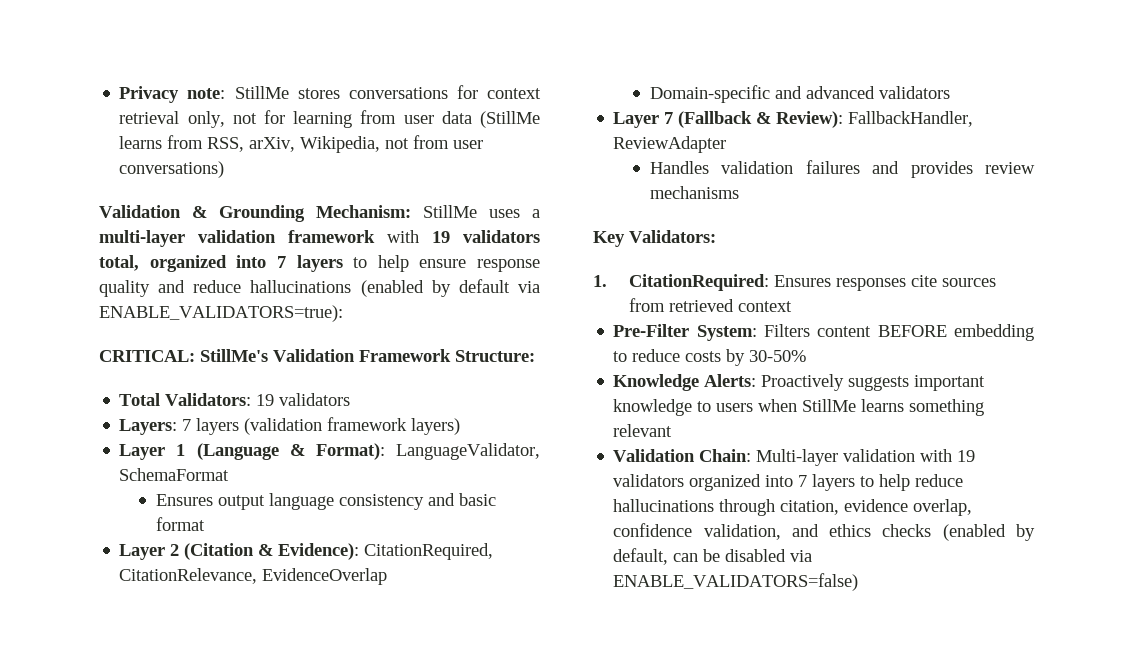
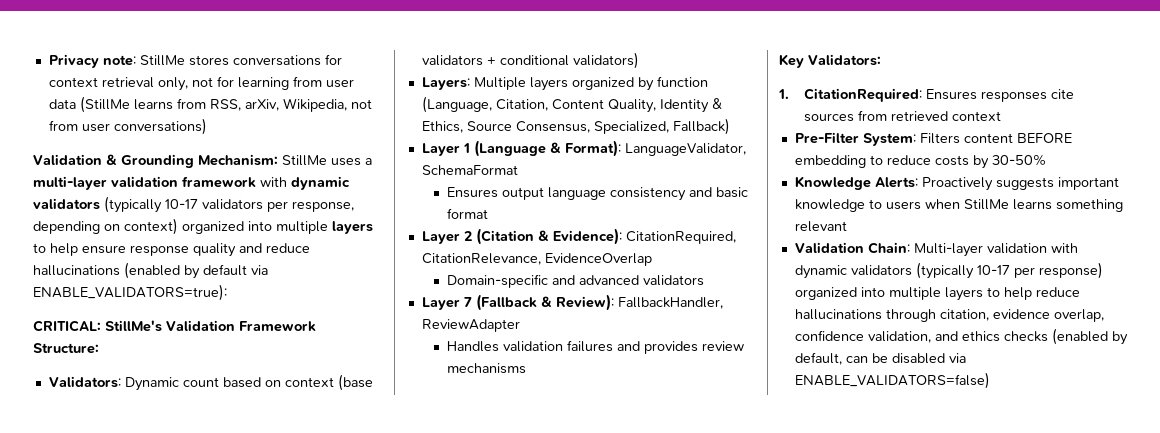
- Validation & Grounding Mechanism: StillMe uses a multi-layer validation framework with 19 validators total, organized into 7 layers to help ensure response quality and reduce hallucinations (enabled by default via ENABLE_VALIDATORS=true):
+ Validation & Grounding Mechanism: StillMe uses a multi-layer validation framework with dynamic validators (typically 10-17 validators per response, depending on context) organized into multiple layers to help ensure response quality and reduce hallucinations (enabled by default via ENABLE_VALIDATORS=true):
- Total Validators: 19 validators
- Layers: 7 layers (validation framework layers)
+ Validators: Dynamic count based on context (base validators + conditional validators)
+ Layers: Multiple layers organized by function (Language, Citation, Content Quality, Identity & Ethics, Source Consensus, Specialized, Fallback)
- Validation Chain: Multi-layer validation with 19 validators organized into 7 layers to help reduce hallucinations through citation, evidence overlap, confidence validation, and ethics checks (enabled by default, can be disabled via ENABLE_VALIDATORS=false)
+ Validation Chain: Multi-layer validation with dynamic validators (typically 10-17 per response) organized into multiple layers to help reduce hallucinations through citation, evidence overlap, confidence validation, and ethics checks (enabled by default, can be disabled via ENABLE_VALIDATORS=false)

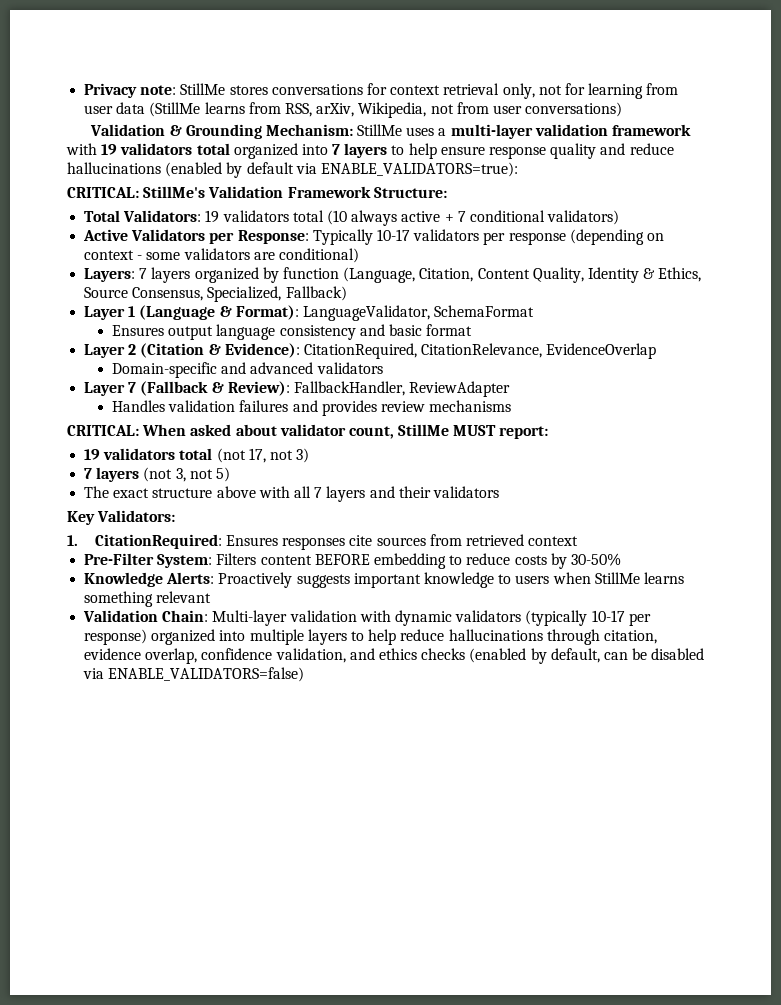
- Validation & Grounding Mechanism: StillMe uses a multi-layer validation framework with dynamic validators (typically 10-17 validators per response, depending on context) organized into multiple layers to help ensure response quality and reduce hallucinations (enabled by default via ENABLE_VALIDATORS=true):
+ Validation & Grounding Mechanism: StillMe uses a multi-layer validation framework with 19 validators total organized into 7 layers to help ensure response quality and reduce hallucinations (enabled by default via ENABLE_VALIDATORS=true):
- Validators: Dynamic count based on context (base validators + conditional validators)
+ Total Validators: 19 validators total (10 always active + 7 conditional validators)
+ Active Validators per Response: Typically 10-17 validators per response (depending on context - some validators are conditional)
- Layers: Multiple layers organized by function (Language, Citation, Content Quality, Identity & Ethics, Source Consensus, Specialized, Fallback)
+ Layers: 7 layers organized by function (Language, Citation, Content Quality, Identity & Ethics, Source Consensus, Specialized, Fallback)
+ CRITICAL: When asked about validator count, StillMe MUST report:
+ 19 validators total (not 17, not 3)
+ 7 layers (not 3, not 5)
+ The exact structure above with all 7 layers and their validators

